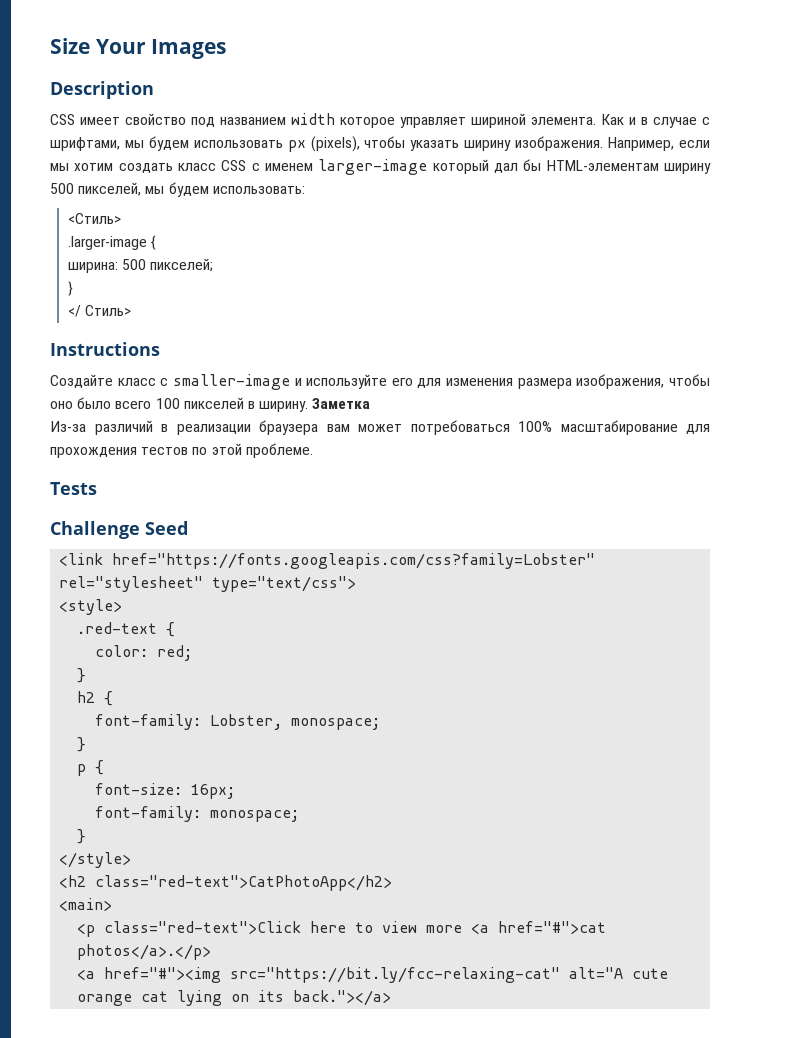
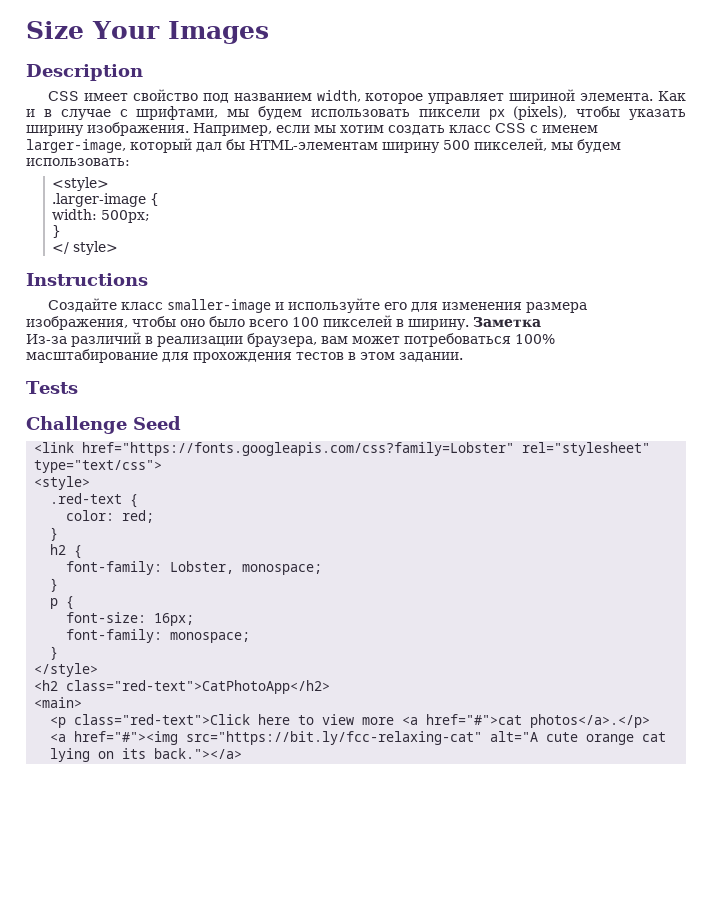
- CSS имеет свойство под названием width которое управляет шириной элемента.
+ CSS имеет свойство под названием width, которое управляет шириной элемента.
- Как и в случае с шрифтами, мы будем использовать px (pixels), чтобы указать ширину изображения.
+ Как и в случае с шрифтами, мы будем использовать пиксели px (pixels), чтобы указать ширину изображения.
- Например, если мы хотим создать класс CSS с именем larger-image который дал бы HTML-элементам ширину 500 пикселей, мы будем использовать:
- <Стиль>
+ Например, если мы хотим создать класс CSS с именем larger-image, который дал бы HTML-элементам ширину 500 пикселей, мы будем использовать:
+ <style>
- ширина: 500 пикселей;
+ width: 500px;
- </ Стиль>
+ </ style>
- Создайте класс с smaller-image и используйте его для изменения размера изображения, чтобы оно было всего 100 пикселей в ширину.
+ Создайте класс smaller-image и используйте его для изменения размера изображения, чтобы оно было всего 100 пикселей в ширину.
- Из-за различий в реализации браузера вам может потребоваться 100% масштабирование для прохождения тестов по этой проблеме.
+ Из-за различий в реализации браузера, вам может потребоваться 100% масштабирование для прохождения тестов в этом задании.

